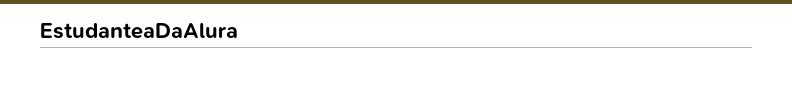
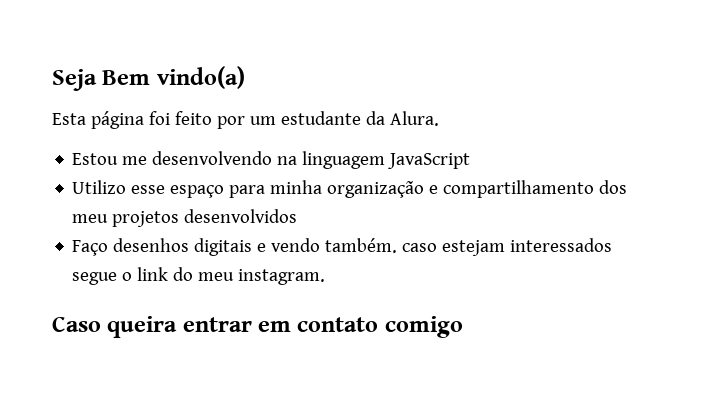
- EstudanteaDaAlura
+ Seja Bem vindo(a)
+ Esta página foi feito por um estudante da Alura.
+ Estou me desenvolvendo na linguagem JavaScript
+ Utilizo esse espaço para minha organização e compartilhamento dos meu projetos desenvolvidos
+ Faço desenhos digitais e vendo também. caso estejam interessados segue o link do meu instagram.
+ Caso queira entrar em contato comigo

